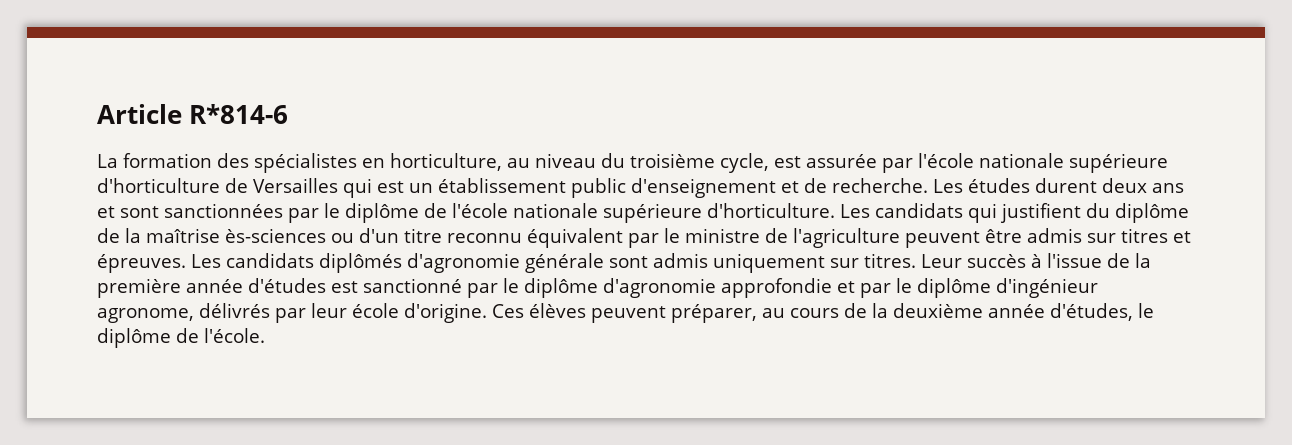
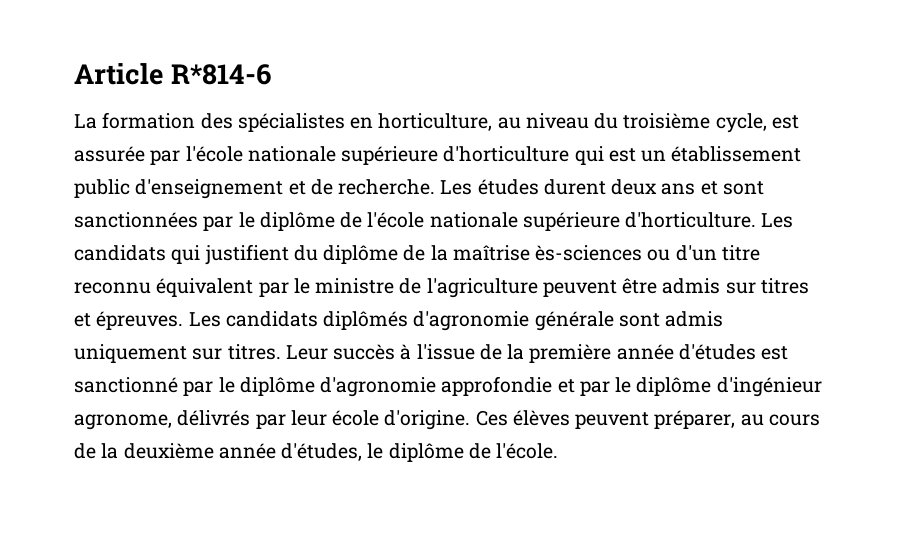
- La formation des spécialistes en horticulture, au niveau du troisième cycle, est assurée par l'école nationale supérieure d'horticulture de Versailles qui est un établissement public d'enseignement et de recherche.
+ La formation des spécialistes en horticulture, au niveau du troisième cycle, est assurée par l'école nationale supérieure d'horticulture qui est un établissement public d'enseignement et de recherche.

